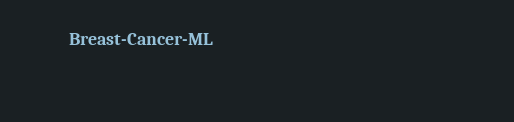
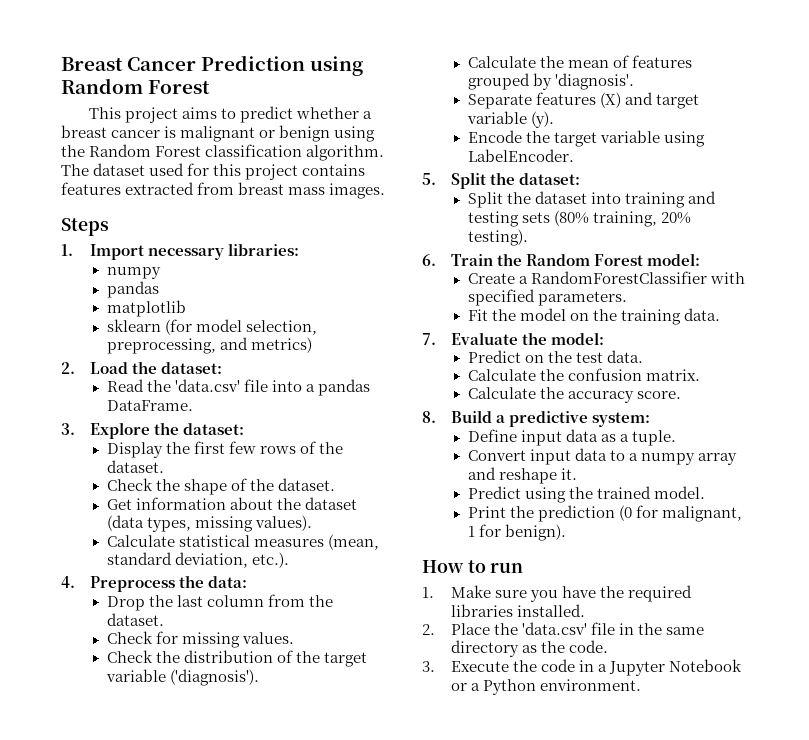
- Breast-Cancer-ML
+ Breast Cancer Prediction using Random Forest
+ This project aims to predict whether a breast cancer is malignant or benign using the Random Forest classification algorithm. The dataset used for this project contains features extracted from breast mass images.
+ Steps
+ 1. Import necessary libraries:
+ numpy
+ pandas
+ matplotlib
+ sklearn (for model selection, preprocessing, and metrics)
+ 2. Load the dataset:
+ Read the 'data.csv' file into a pandas DataFrame.
+ 3. Explore the dataset:
+ Display the first few rows of the dataset.
+ Check the shape of the dataset.
+ Get information about the dataset (data types, missing values).
+ Calculate statistical measures (mean, standard deviation, etc.).
+ 4. Preprocess the data:
+ Drop the last column from the dataset.
+ Check for missing values.
+ Check the distribution of the target variable ('diagnosis').
+ Calculate the mean of features grouped by 'diagnosis'.
+ Separate features (X) and target variable (y).
+ Encode the target variable using LabelEncoder.
+ 5. Split the dataset:
+ Split the dataset into training and testing sets (80% training, 20% testing).
+ 6. Train the Random Forest model:
+ Create a RandomForestClassifier with specified parameters.
+ Fit the model on the training data.
+ 7. Evaluate the model:
+ Predict on the test data.
+ Calculate the confusion matrix.
+ Calculate the accuracy score.
+ 8. Build a predictive system:
+ Define input data as a tuple.
+ Convert input data to a numpy array and reshape it.
+ Predict using the trained model.
+ Print the prediction (0 for malignant, 1 for benign).
+ How to run
+ 1. Make sure you have the required libraries installed.
+ 2. Place the 'data.csv' file in the same directory as the code.
+ 3. Execute the code in a Jupyter Notebook or a Python environment.

